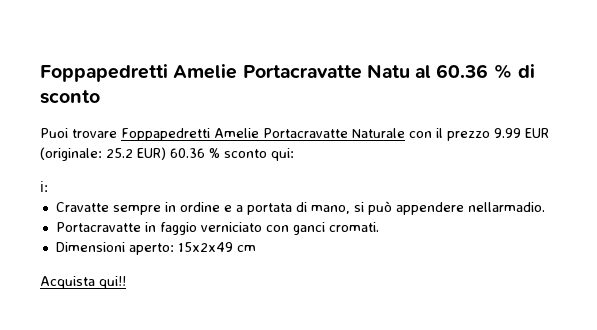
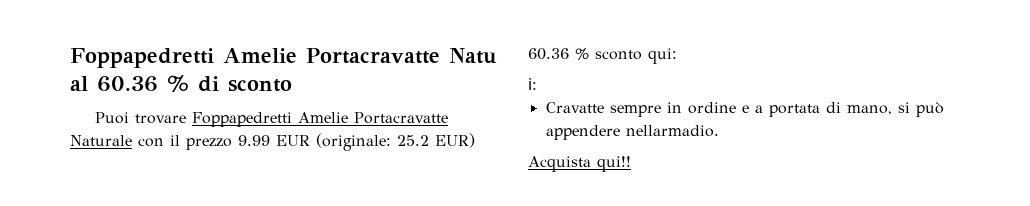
- Portacravatte in faggio verniciato con ganci cromati.
- Dimensioni aperto: 15x2x49 cm

